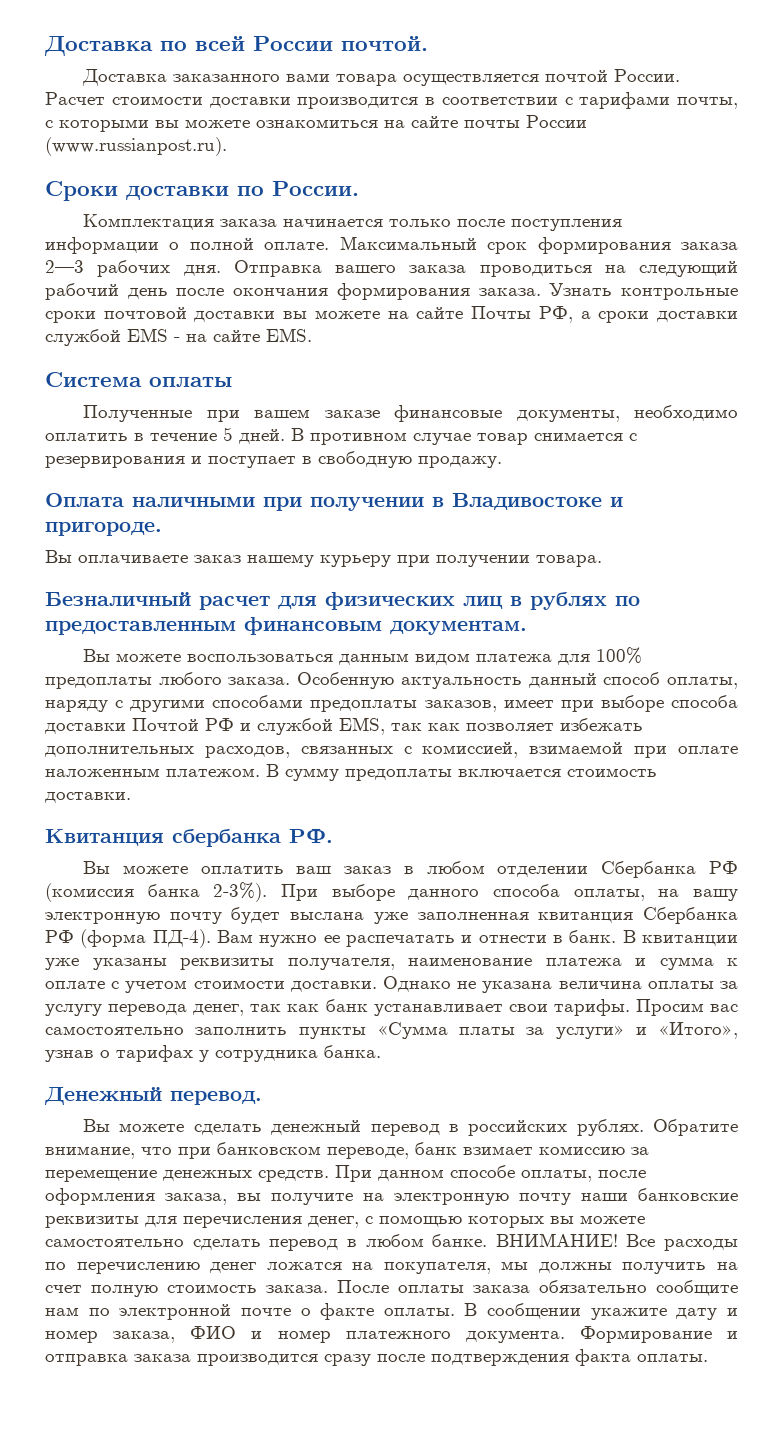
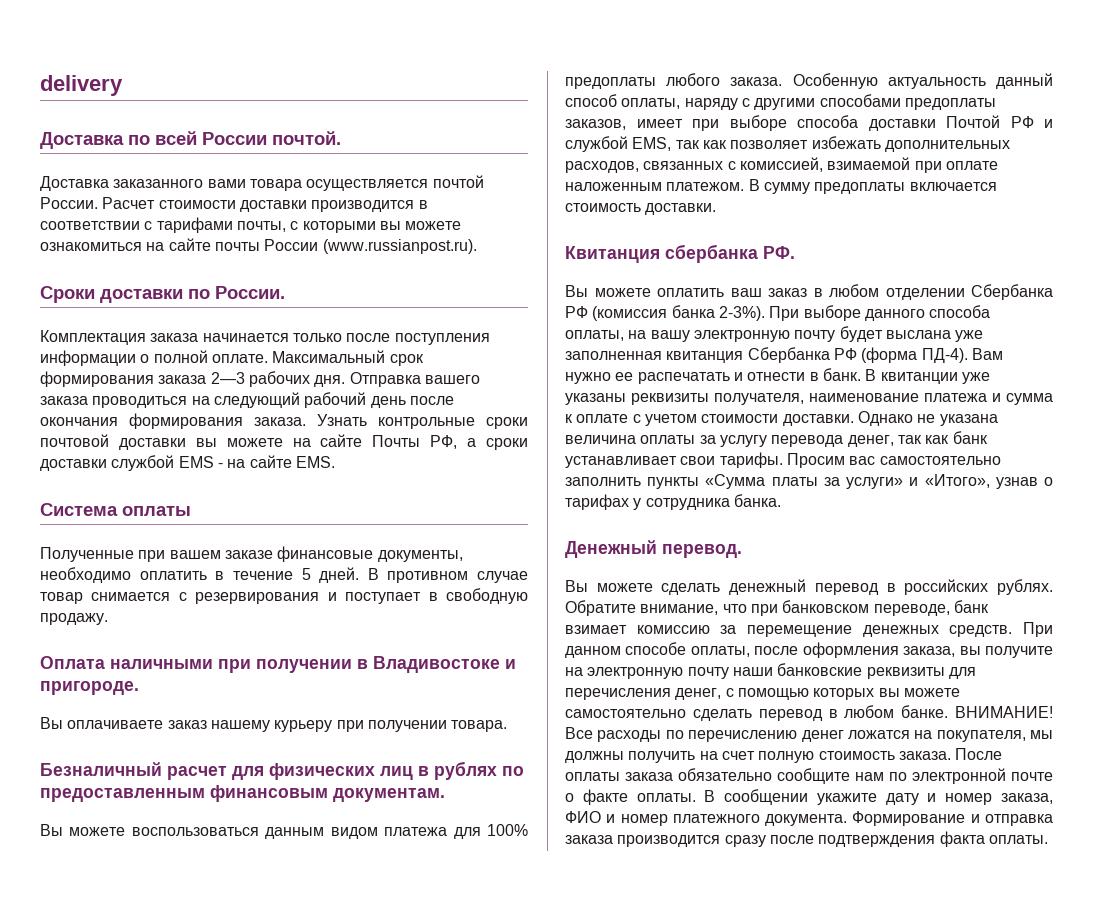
+ delivery

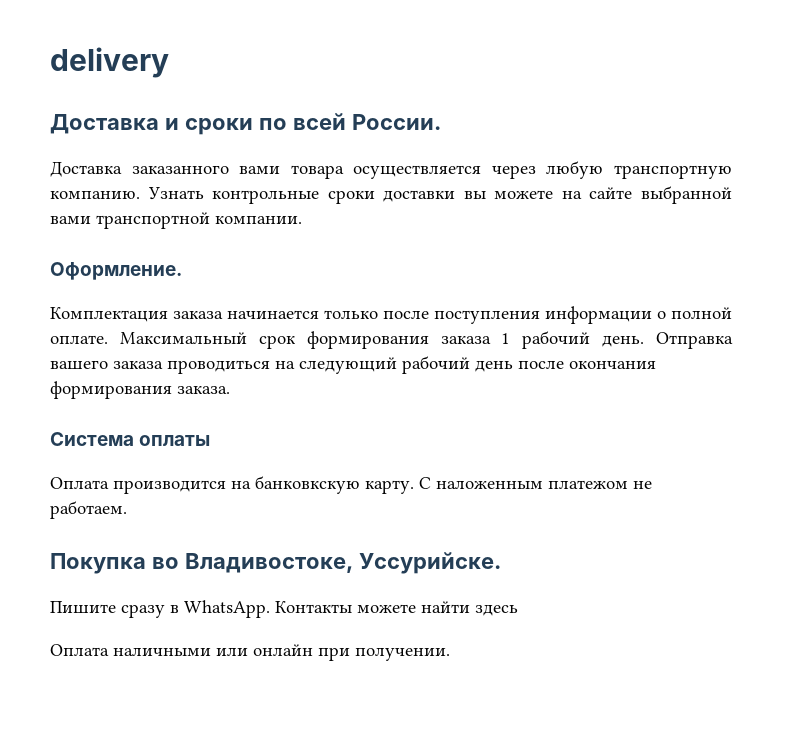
- Доставка по всей России почтой.
+ Доставка и сроки по всей России.
- Доставка заказанного вами товара осуществляется почтой России. Расчет стоимости доставки производится в соответствии с тарифами почты, с которыми вы можете ознакомиться на сайте почты России (www.russianpost.ru).
- Сроки доставки по России.
+ Доставка заказанного вами товара осуществляется через любую транспортную компанию. Узнать контрольные сроки доставки вы можете на сайте выбранной вами транспортной компании.
+ Оформление.
- Максимальный срок формирования заказа 2—3 рабочих дня.
+ Максимальный срок формирования заказа 1 рабочий день.
- Отправка вашего заказа проводиться на следующий рабочий день после окончания формирования заказа. Узнать контрольные сроки почтовой доставки вы можете на сайте Почты РФ, а сроки доставки службой EMS - на сайте EMS.
+ Отправка вашего заказа проводиться на следующий рабочий день после окончания формирования заказа.
  Система оплаты
- Полученные при вашем заказе финансовые документы, необходимо оплатить в течение 5 дней. В противном случае товар снимается с резервирования и поступает в свободную продажу.
- Оплата наличными при получении в Владивостоке и пригороде.
- Вы оплачиваете заказ нашему курьеру при получении товара.
- Безналичный расчет для физических лиц в рублях по предоставленным финансовым документам.
- Вы можете воспользоваться данным видом платежа для 100% предоплаты любого заказа. Особенную актуальность данный способ оплаты, наряду с другими способами предоплаты заказов, имеет при выборе способа доставки Почтой РФ и службой EMS, так как позволяет избежать дополнительных расходов, связанных с комиссией, взимаемой при оплате наложенным платежом. В сумму предоплаты включается стоимость доставки.
- Квитанция сбербанка РФ.
- Вы можете оплатить ваш заказ в любом отделении Сбербанка РФ (комиссия банка 2-3%). При выборе данного способа оплаты, на вашу электронную почту будет выслана уже заполненная квитанция Сбербанка РФ (форма ПД-4). Вам нужно ее распечатать и отнести в банк. В квитанции уже указаны реквизиты получателя, наименование платежа и сумма к оплате с учетом стоимости доставки. Однако не указана величина оплаты за услугу перевода денег, так как банк устанавливает свои тарифы. Просим вас самостоятельно заполнить пункты «Сумма платы за услуги» и «Итого», узнав о тарифах у сотрудника банка.
- Денежный перевод.
- Вы можете сделать денежный перевод в российских рублях. Обратите внимание, что при банковском переводе, банк взимает комиссию за перемещение денежных средств. При данном способе оплаты, после оформления заказа, вы получите на электронную почту наши банковские реквизиты для перечисления денег, с помощью которых вы можете самостоятельно сделать перевод в любом банке. ВНИМАНИЕ! Все расходы по перечислению денег ложатся на покупателя, мы должны получить на счет полную стоимость заказа. После оплаты заказа обязательно сообщите нам по электронной почте о факте оплаты. В сообщении укажите дату и номер заказа, ФИО и номер платежного документа. Формирование и отправка заказа производится сразу после подтверждения факта оплаты.
+ Оплата производится на банковкскую карту. С наложенным платежом не работаем.
+ Покупка во Владивостоке, Уссурийске.
+ Пишите сразу в WhatsApp. Контакты можете найти здесь
+ Оплата наличными или онлайн при получении.

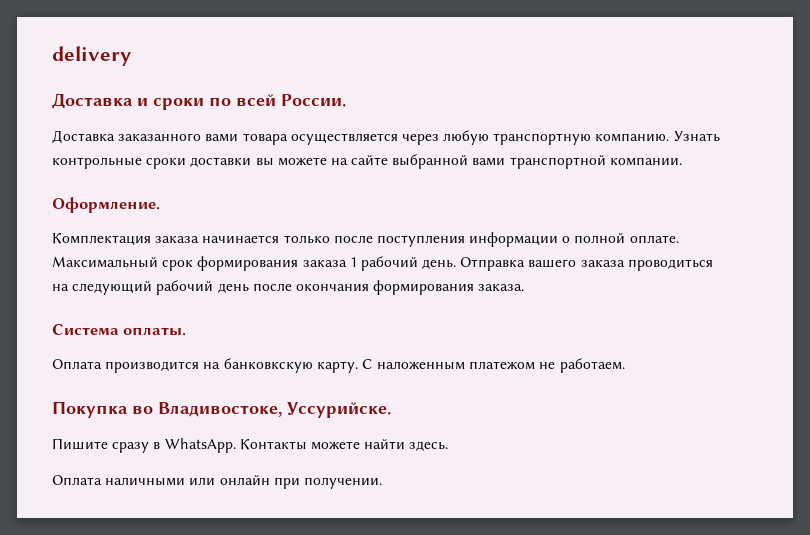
- Система оплаты
+ Система оплаты.
- Контакты можете найти здесь
+ Контакты можете найти здесь.

